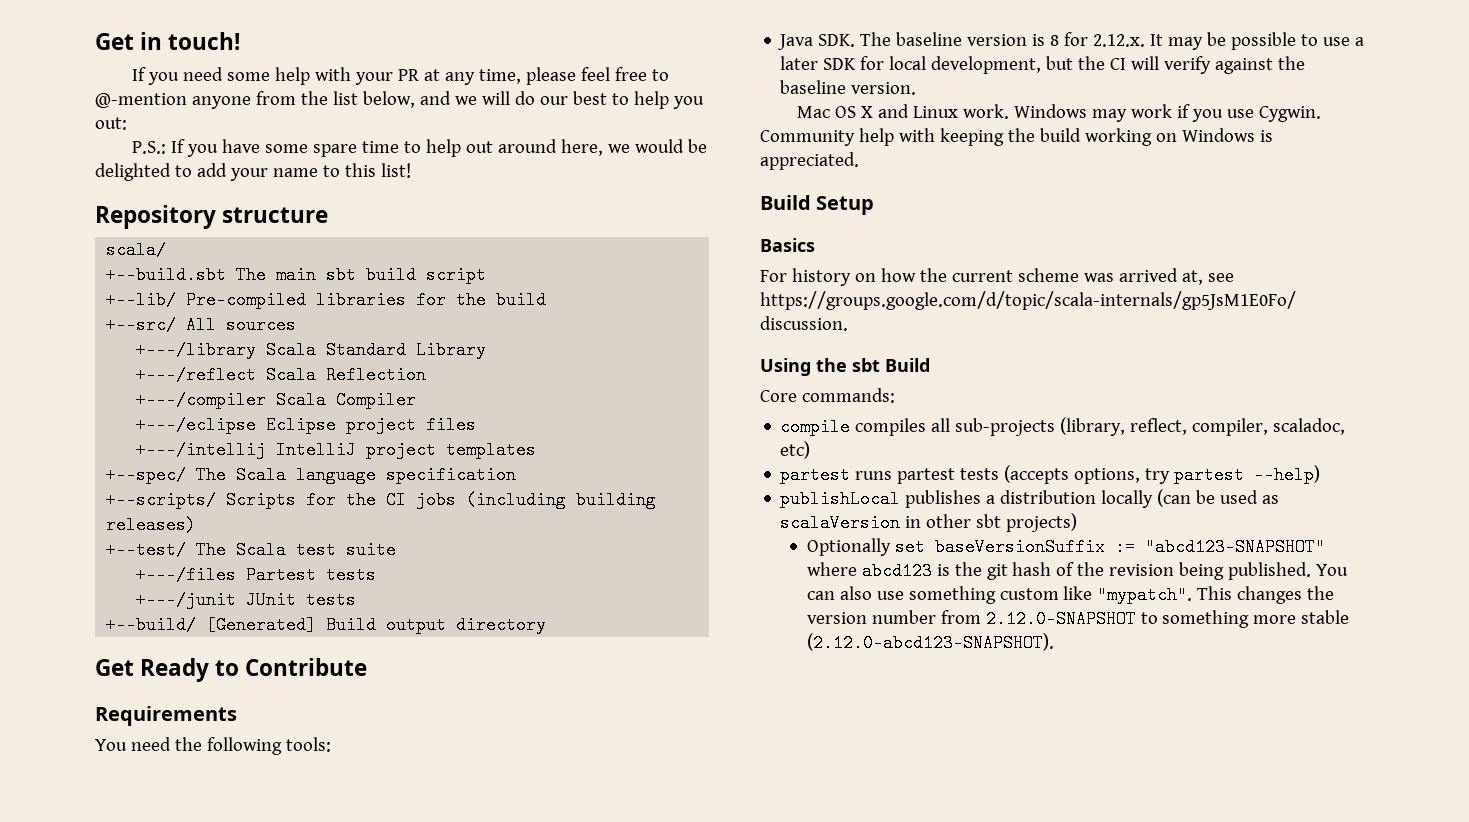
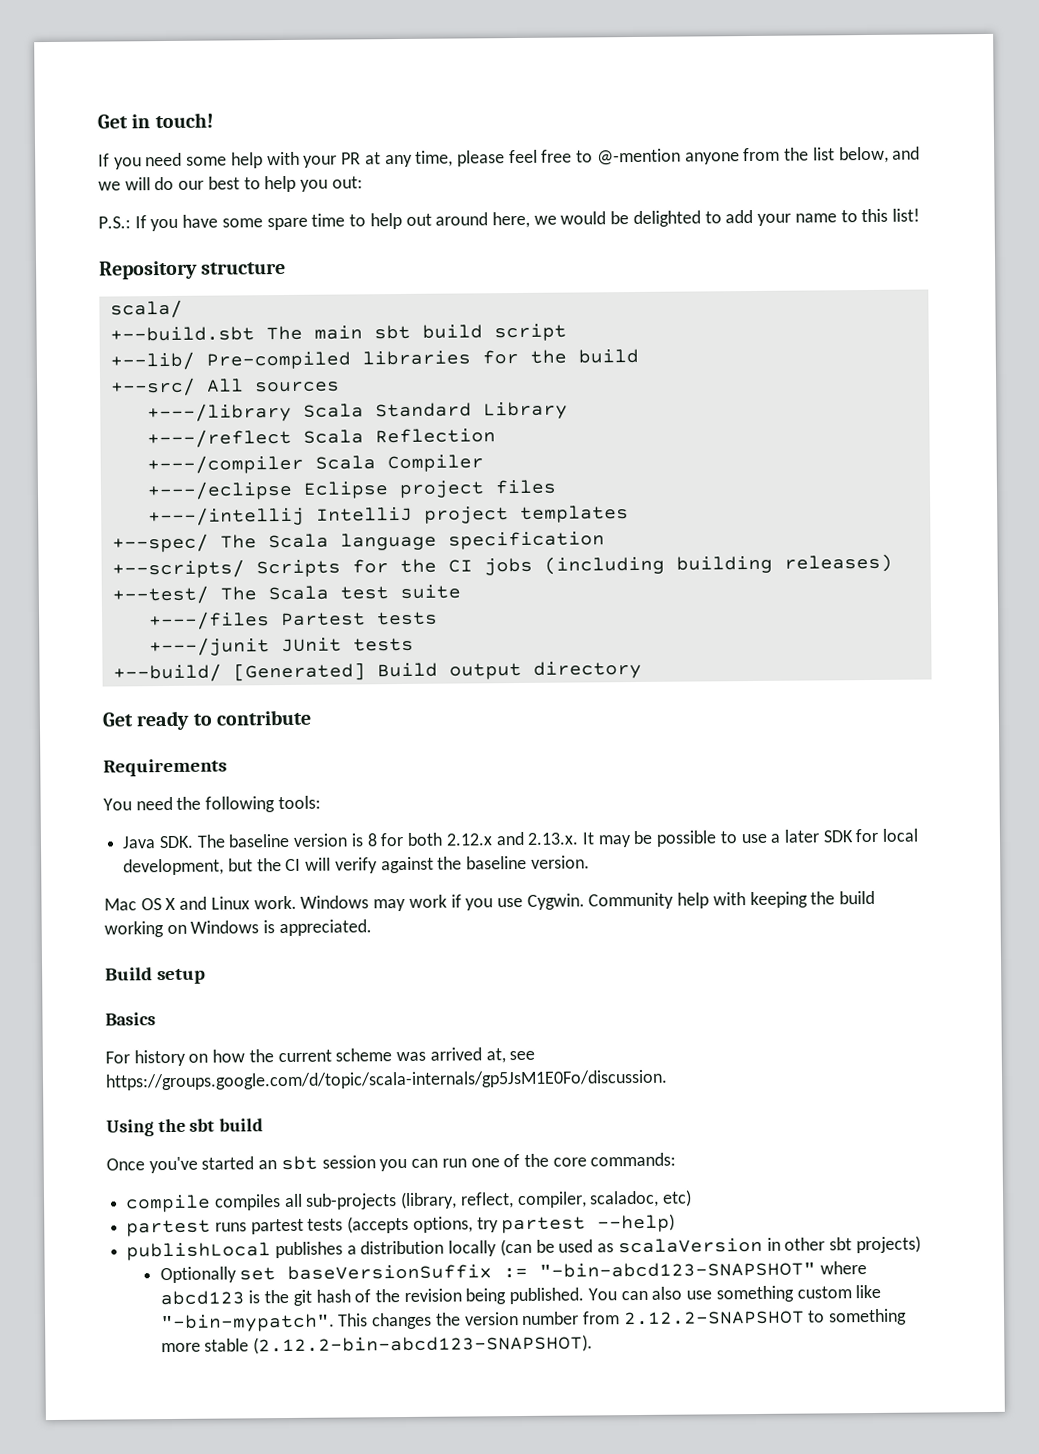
- Get Ready to Contribute
+ Get ready to contribute
- Java SDK. The baseline version is 8 for 2.12.x. It may be possible to use a later SDK for local development, but the CI will verify against the baseline version.
+ Java SDK. The baseline version is 8 for both 2.12.x and 2.13.x. It may be possible to use a later SDK for local development, but the CI will verify against the baseline version.
- Build Setup
+ Build setup
- Using the sbt Build
- Core commands:
+ Using the sbt build
+ Once you've started an sbt session you can run one of the core commands:
- Optionally set baseVersionSuffix := "abcd123-SNAPSHOT" where abcd123 is the git hash of the revision being published.
+ Optionally set baseVersionSuffix := "-bin-abcd123-SNAPSHOT" where abcd123 is the git hash of the revision being published.
- You can also use something custom like "mypatch".
+ You can also use something custom like "-bin-mypatch".
- This changes the version number from 2.12.0-SNAPSHOT to something more stable (2.12.0-abcd123-SNAPSHOT).
+ This changes the version number from 2.12.2-SNAPSHOT to something more stable (2.12.2-bin-abcd123-SNAPSHOT).

